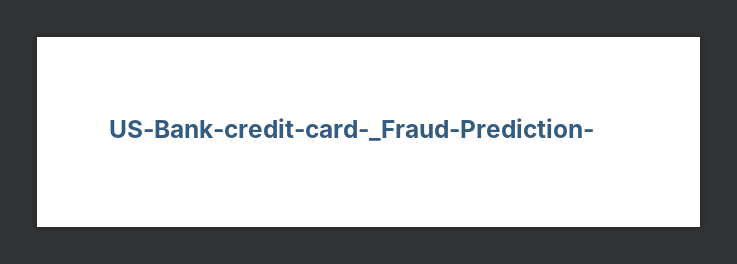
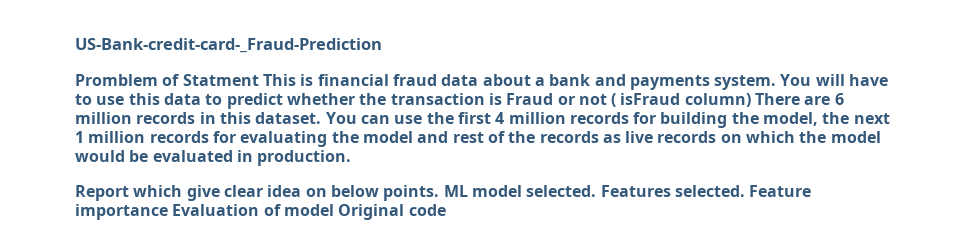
- US-Bank-credit-card-_Fraud-Prediction-
+ US-Bank-credit-card-_Fraud-Prediction
+ Promblem of Statment This is financial fraud data about a bank and payments system. You will have to use this data to predict whether the transaction is Fraud or not ( isFraud column) There are 6 million records in this dataset. You can use the first 4 million records for building the model, the next 1 million records for evaluating the model and rest of the records as live records on which the model would be evaluated in production.
+ Report which give clear idea on below points. ML model selected. Features selected. Feature importance Evaluation of model Original code

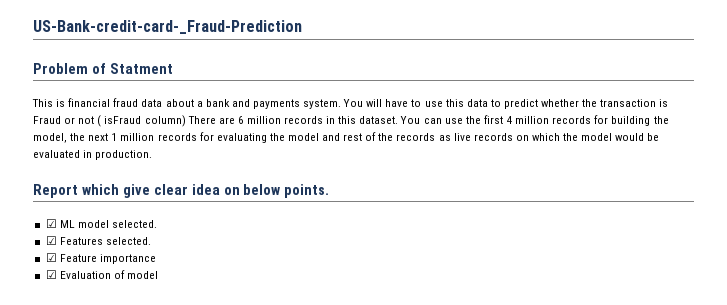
- Promblem of Statment This is financial fraud data about a bank and payments system.
+ Problem of Statment
+ This is financial fraud data about a bank and payments system.
- Report which give clear idea on below points. ML model selected. Features selected. Feature importance Evaluation of model Original code
+ Report which give clear idea on below points.
+ ☑ ML model selected.
+ ☑ Features selected.
+ ☑ Feature importance
+ ☑ Evaluation of model

